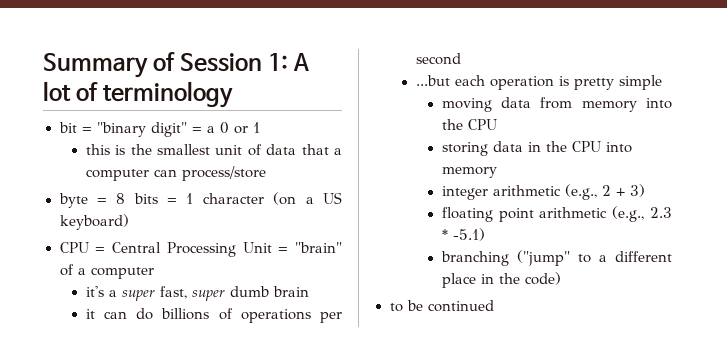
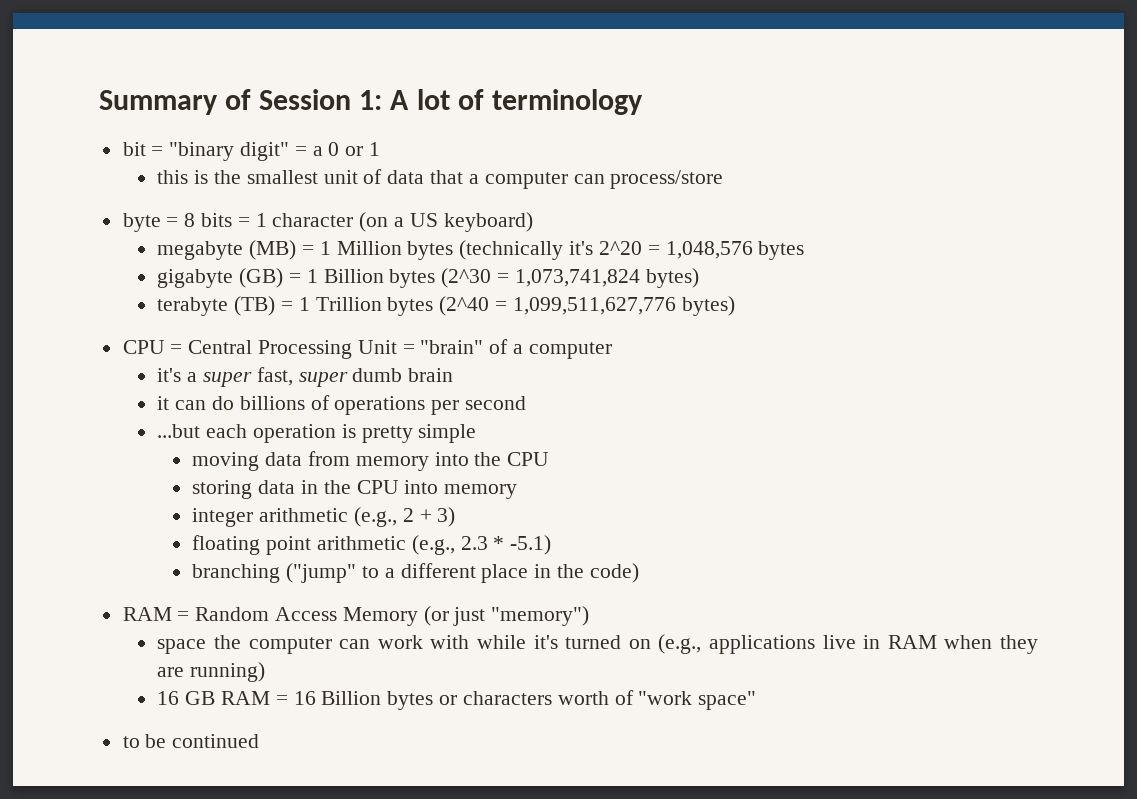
+ megabyte (MB) = 1 Million bytes (technically it's 2^20 = 1,048,576 bytes
+ gigabyte (GB) = 1 Billion bytes (2^30 = 1,073,741,824 bytes)
+ terabyte (TB) = 1 Trillion bytes (2^40 = 1,099,511,627,776 bytes)
+ RAM = Random Access Memory (or just "memory")
+ space the computer can work with while it's turned on (e.g., applications live in RAM when they are running)
+ 16 GB RAM = 16 Billion bytes or characters worth of "work space"

